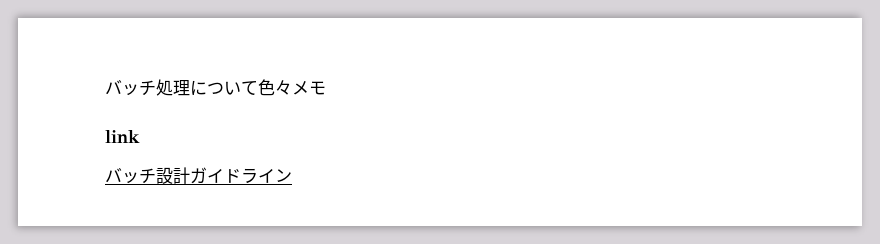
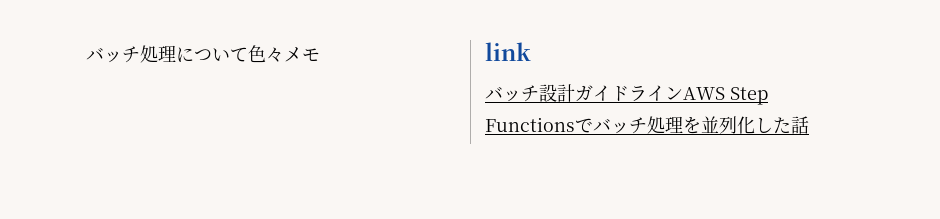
- バッチ設計ガイドライン
+ バッチ設計ガイドラインAWS Step Functionsでバッチ処理を並列化した話

